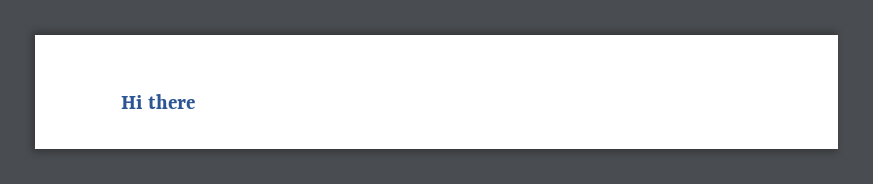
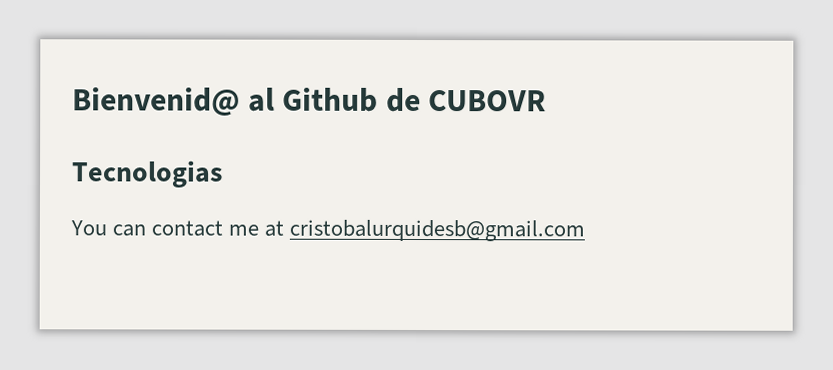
- Hi there
+ Bienvenid@ al Github de CUBOVR
+ Tecnologias
+ You can contact me at cristobalurquidesb@gmail.com

